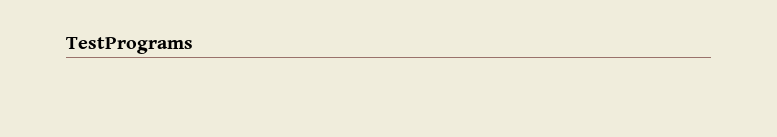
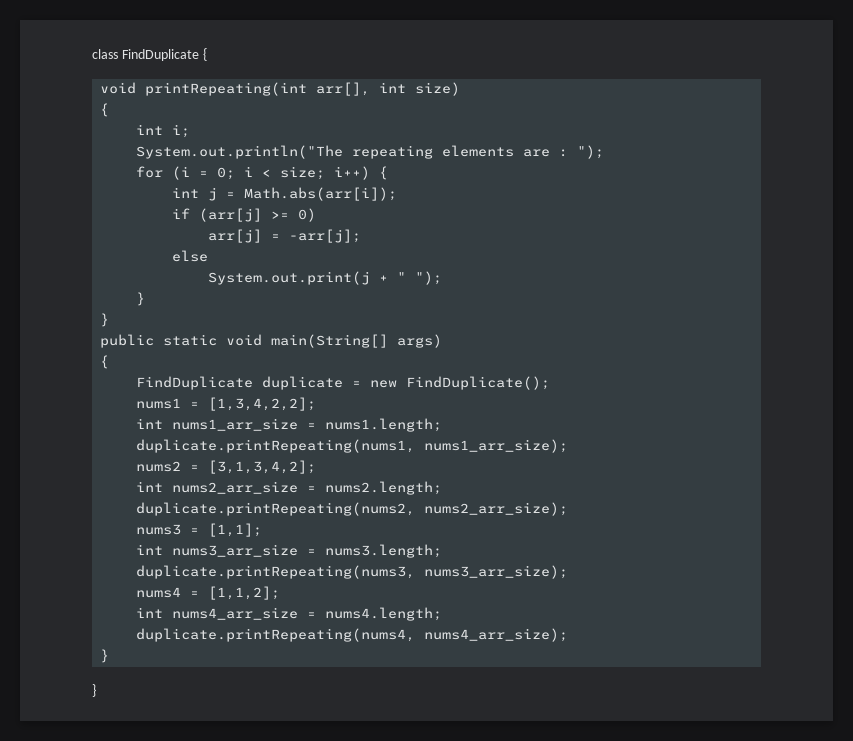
- TestPrograms
+ class FindDuplicate {
+ void printRepeating(int arr[], int size)
+ {
+ int i;
+ System.out.println("The repeating elements are : ");
+ for (i = 0; i < size; i++) {
+ int j = Math.abs(arr[i]);
+ if (arr[j] >= 0)
+ arr[j] = -arr[j];
+ else
+ System.out.print(j + " ");
+ }
+ }
+ public static void main(String[] args)
+ {
+ FindDuplicate duplicate = new FindDuplicate();
+ nums1 = [1,3,4,2,2];
+ int nums1_arr_size = nums1.length;
+ duplicate.printRepeating(nums1, nums1_arr_size);
+ nums2 = [3,1,3,4,2];
+ int nums2_arr_size = nums2.length;
+ duplicate.printRepeating(nums2, nums2_arr_size);
+ nums3 = [1,1];
+ int nums3_arr_size = nums3.length;
+ duplicate.printRepeating(nums3, nums3_arr_size);
+ nums4 = [1,1,2];
+ int nums4_arr_size = nums4.length;
+ duplicate.printRepeating(nums4, nums4_arr_size);
+ }
+ }

